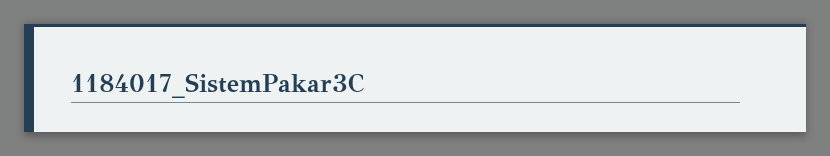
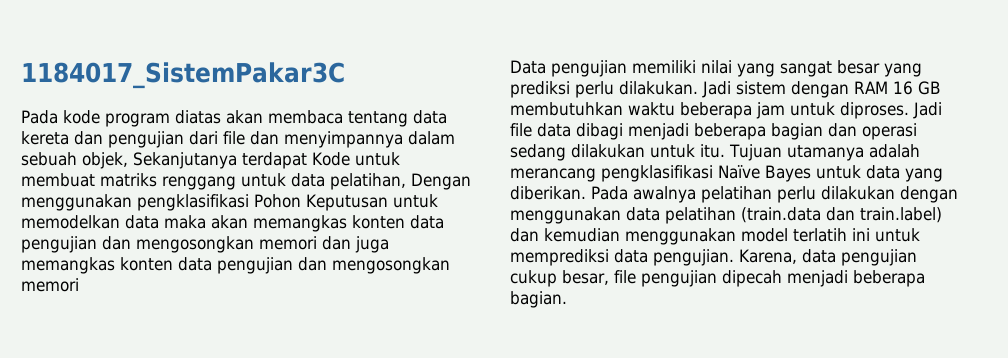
+ Pada kode program diatas akan membaca tentang data kereta dan pengujian dari file dan menyimpannya dalam sebuah objek, Sekanjutanya terdapat Kode untuk membuat matriks renggang untuk data pelatihan, Dengan menggunakan pengklasifikasi Pohon Keputusan untuk memodelkan data maka akan memangkas konten data pengujian dan mengosongkan memori dan juga memangkas konten data pengujian dan mengosongkan memori
+ Data pengujian memiliki nilai yang sangat besar yang prediksi perlu dilakukan. Jadi sistem dengan RAM 16 GB membutuhkan waktu beberapa jam untuk diproses. Jadi file data dibagi menjadi beberapa bagian dan operasi sedang dilakukan untuk itu. Tujuan utamanya adalah merancang pengklasifikasi Naïve Bayes untuk data yang diberikan. Pada awalnya pelatihan perlu dilakukan dengan menggunakan data pelatihan (train.data dan train.label) dan kemudian menggunakan model terlatih ini untuk memprediksi data pengujian. Karena, data pengujian cukup besar, file pengujian dipecah menjadi beberapa bagian.

